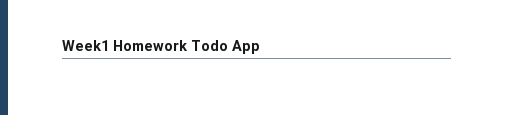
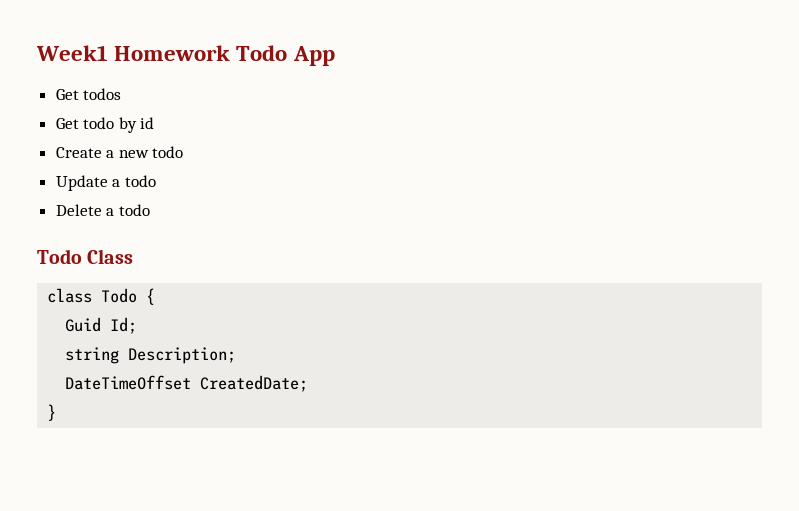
+ Get todos
+ Get todo by id
+ Create a new todo
+ Update a todo
+ Delete a todo
+ Todo Class
+ class Todo {
+ Guid Id;
+ string Description;
+ DateTimeOffset CreatedDate;
+ }

